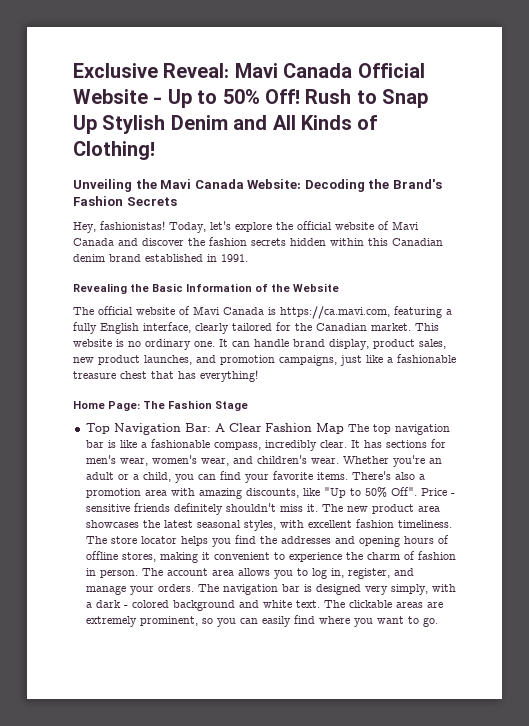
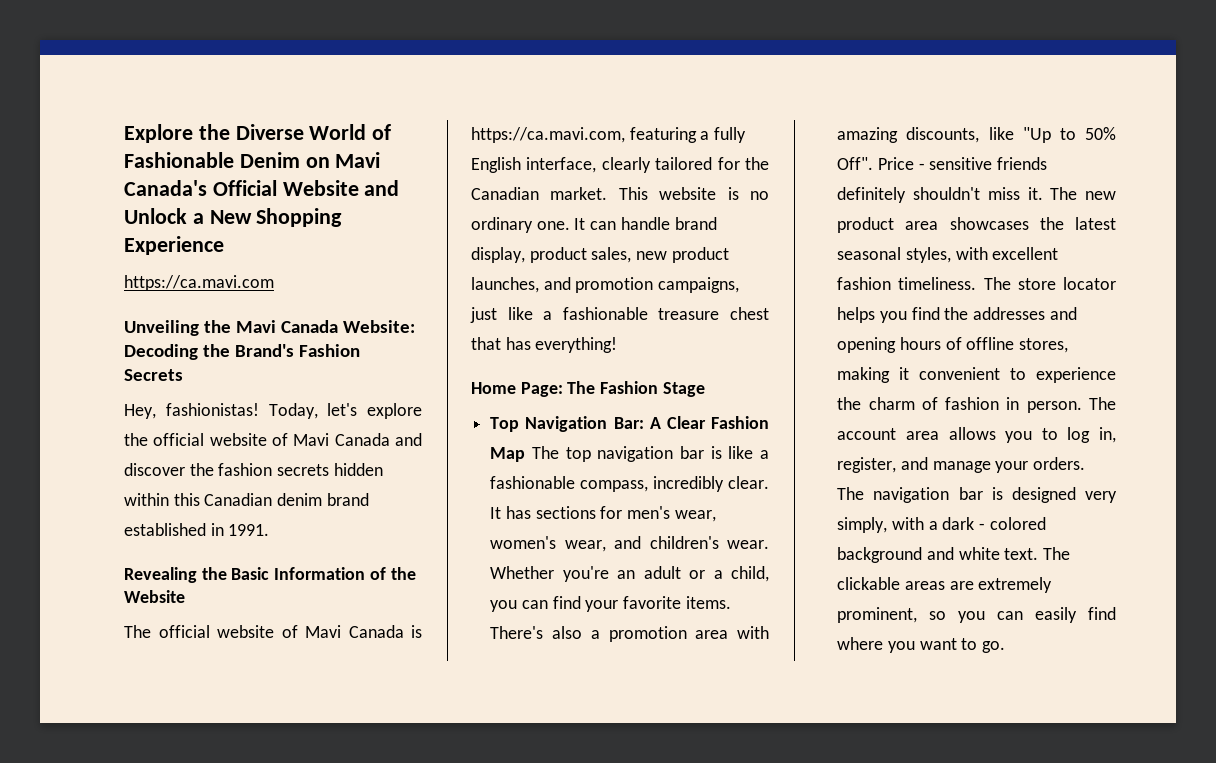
- Exclusive Reveal: Mavi Canada Official Website - Up to 50% Off! Rush to Snap Up Stylish Denim and All Kinds of Clothing!
+ Explore the Diverse World of Fashionable Denim on Mavi Canada's Official Website and Unlock a New Shopping Experience
+ https://ca.mavi.com

